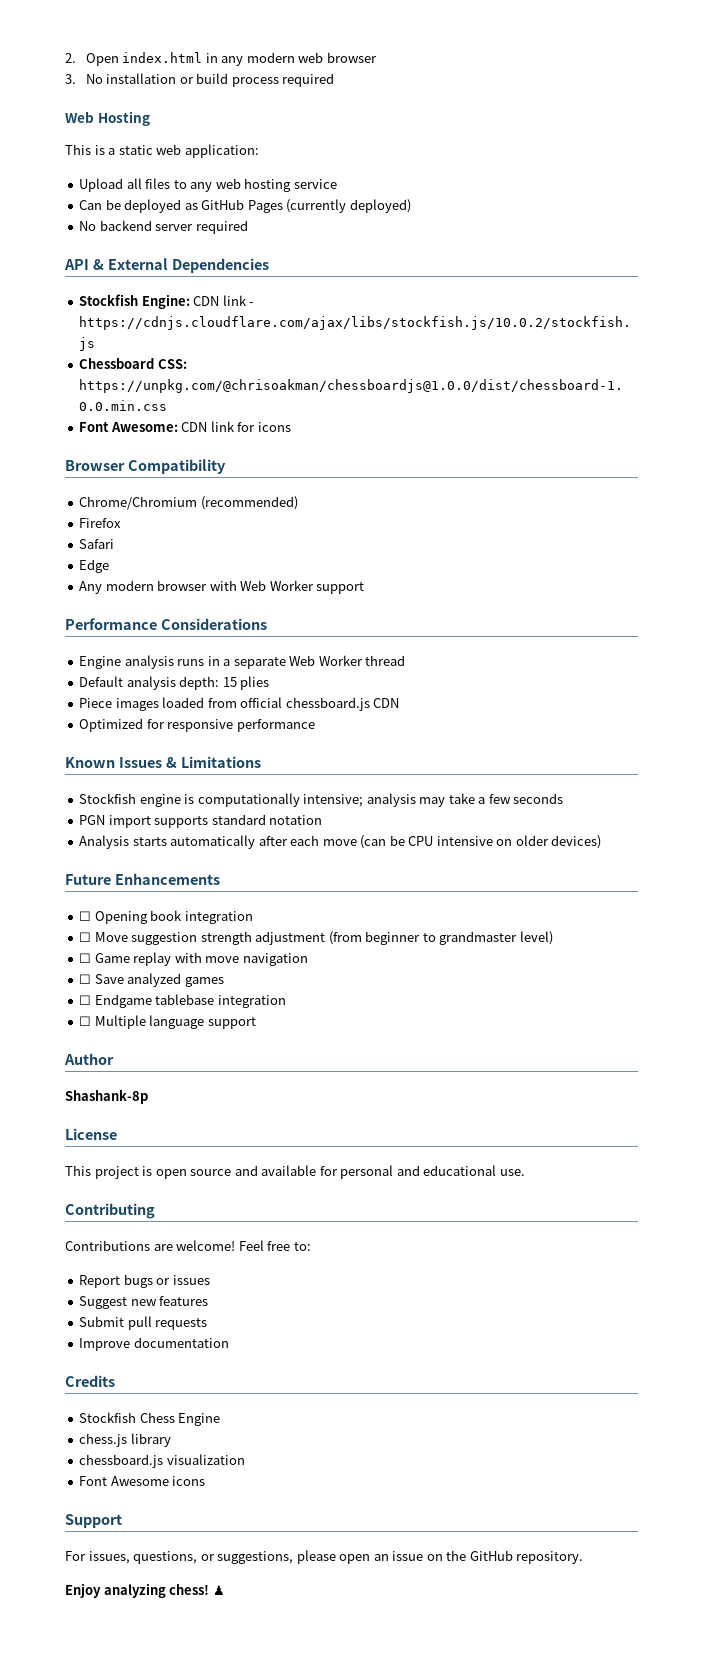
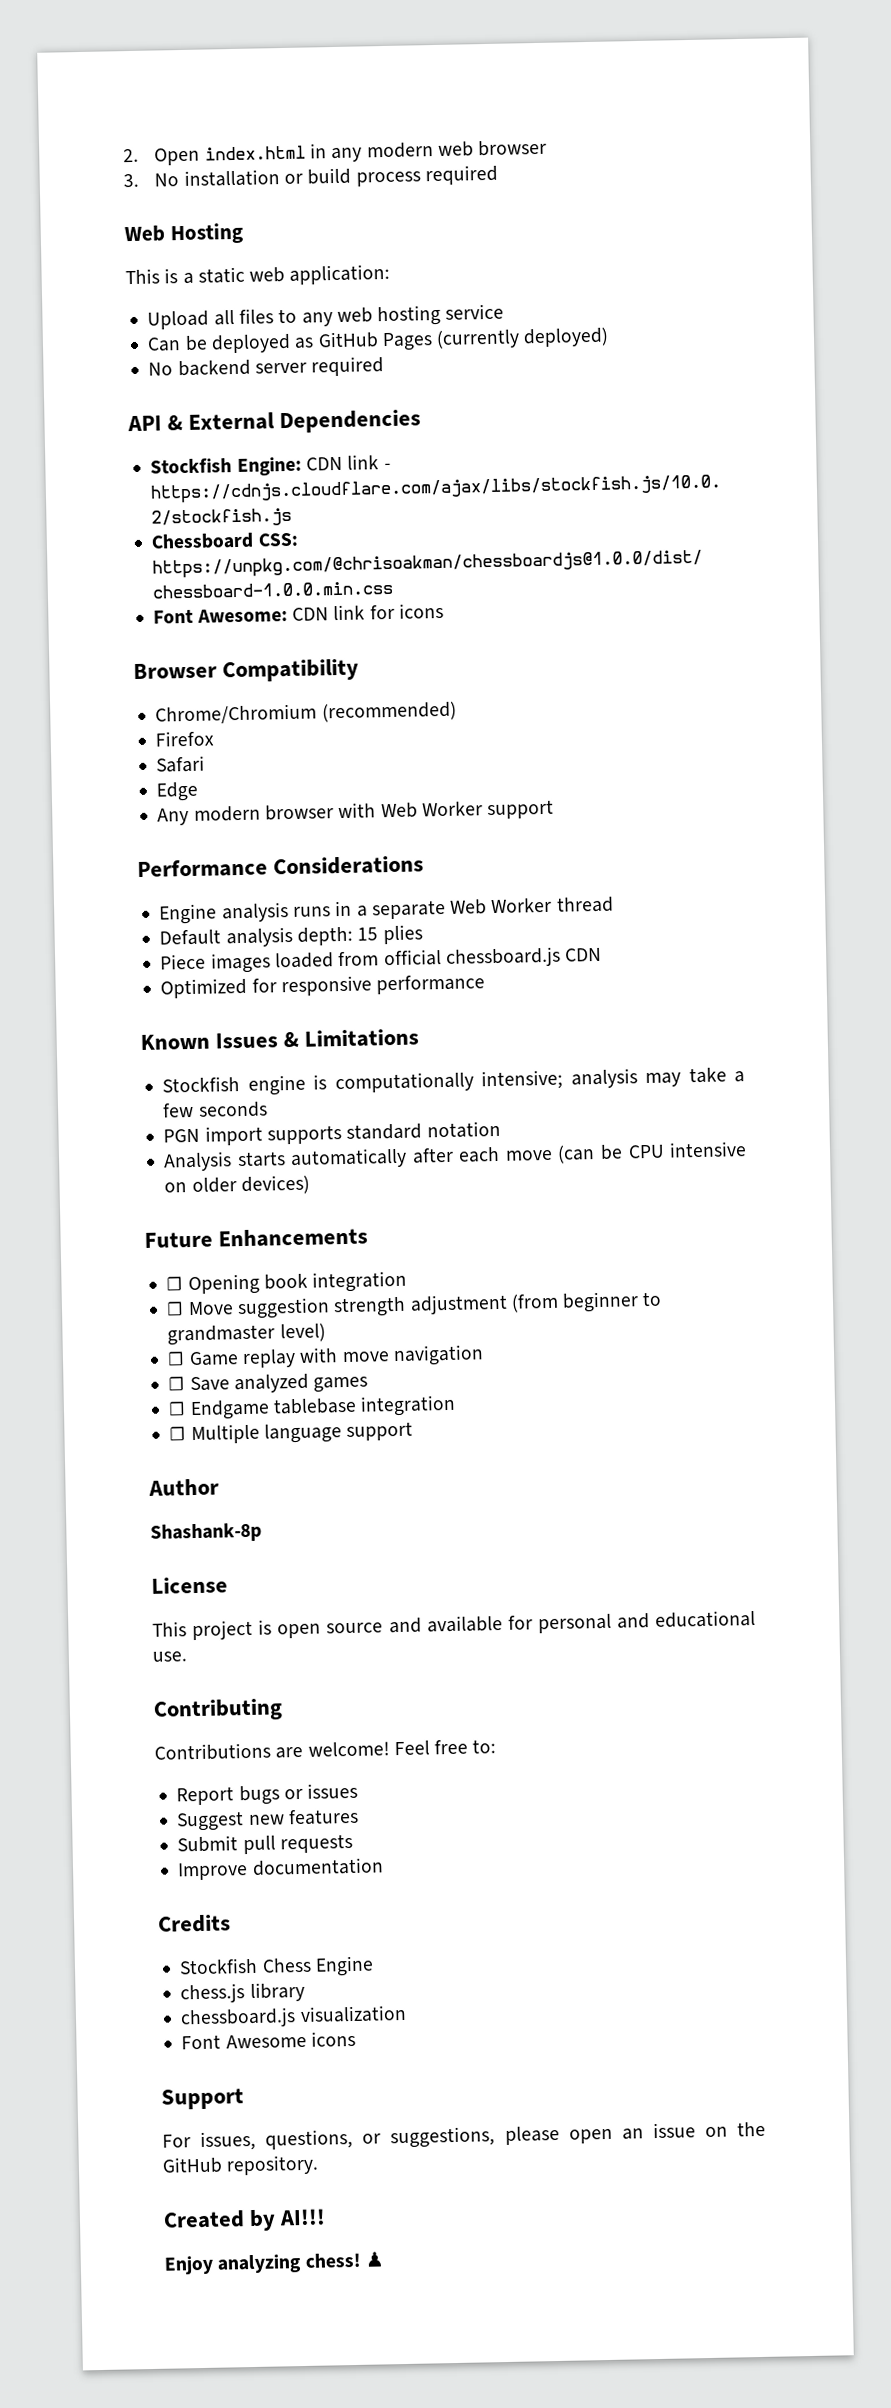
+ Created by AI!!!

